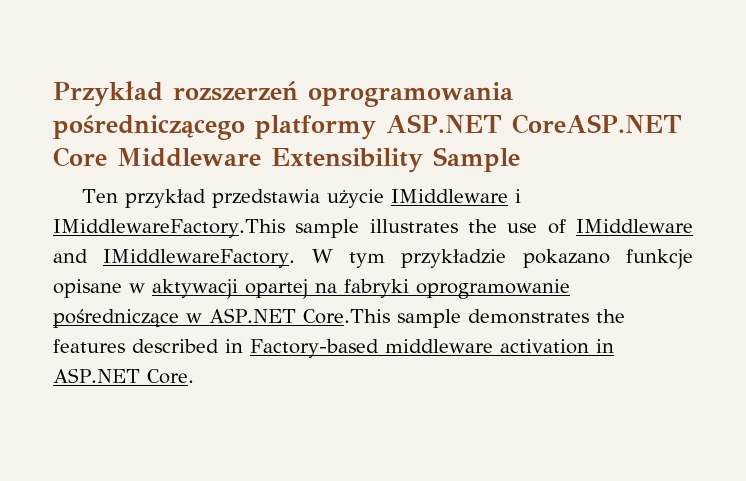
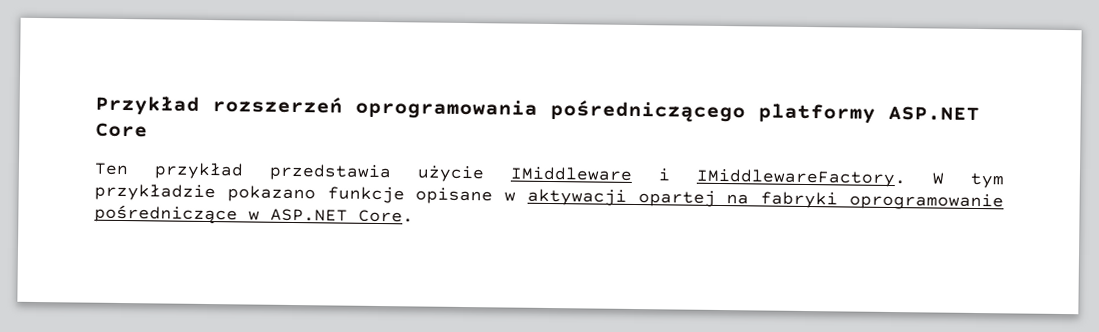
- Przykład rozszerzeń oprogramowania pośredniczącego platformy ASP.NET CoreASP.NET Core Middleware Extensibility Sample
+ Przykład rozszerzeń oprogramowania pośredniczącego platformy ASP.NET Core
- Ten przykład przedstawia użycie IMiddleware i IMiddlewareFactory.This sample illustrates the use of IMiddleware and IMiddlewareFactory.
+ Ten przykład przedstawia użycie IMiddleware i IMiddlewareFactory.
- W tym przykładzie pokazano funkcje opisane w aktywacji opartej na fabryki oprogramowanie pośredniczące w ASP.NET Core.This sample demonstrates the features described in Factory-based middleware activation in ASP.NET Core.
+ W tym przykładzie pokazano funkcje opisane w aktywacji opartej na fabryki oprogramowanie pośredniczące w ASP.NET Core.

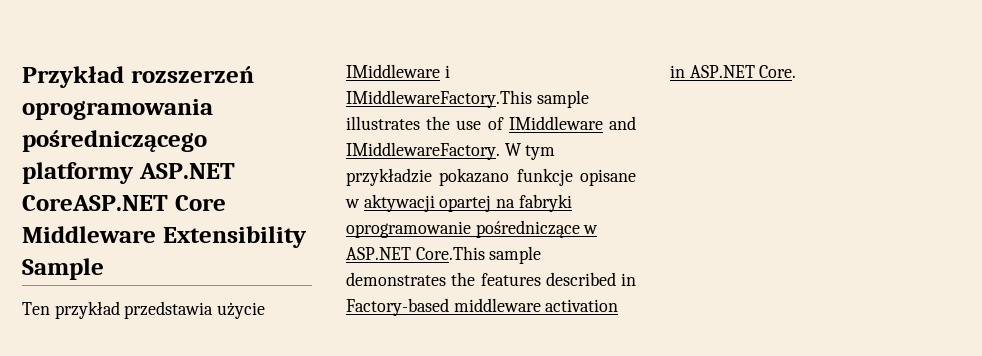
- Przykład rozszerzeń oprogramowania pośredniczącego platformy ASP.NET Core
+ Przykład rozszerzeń oprogramowania pośredniczącego platformy ASP.NET CoreASP.NET Core Middleware Extensibility Sample
- Ten przykład przedstawia użycie IMiddleware i IMiddlewareFactory.
+ Ten przykład przedstawia użycie IMiddleware i IMiddlewareFactory.This sample illustrates the use of IMiddleware and IMiddlewareFactory.
- W tym przykładzie pokazano funkcje opisane w aktywacji opartej na fabryki oprogramowanie pośredniczące w ASP.NET Core.
+ W tym przykładzie pokazano funkcje opisane w aktywacji opartej na fabryki oprogramowanie pośredniczące w ASP.NET Core.This sample demonstrates the features described in Factory-based middleware activation in ASP.NET Core.

